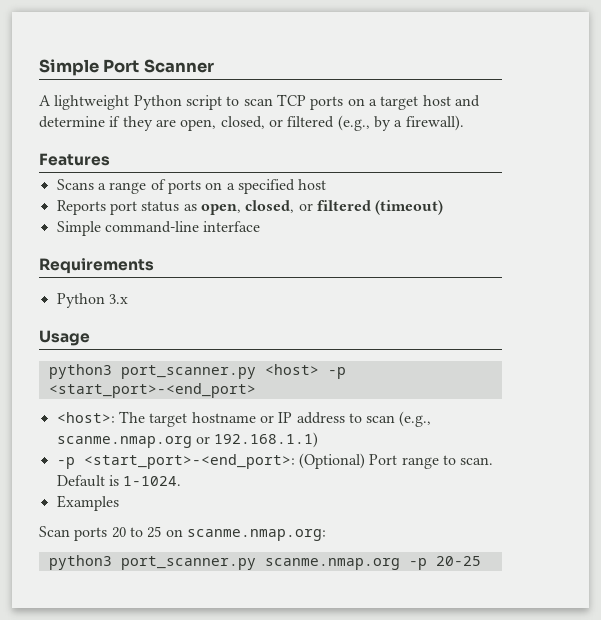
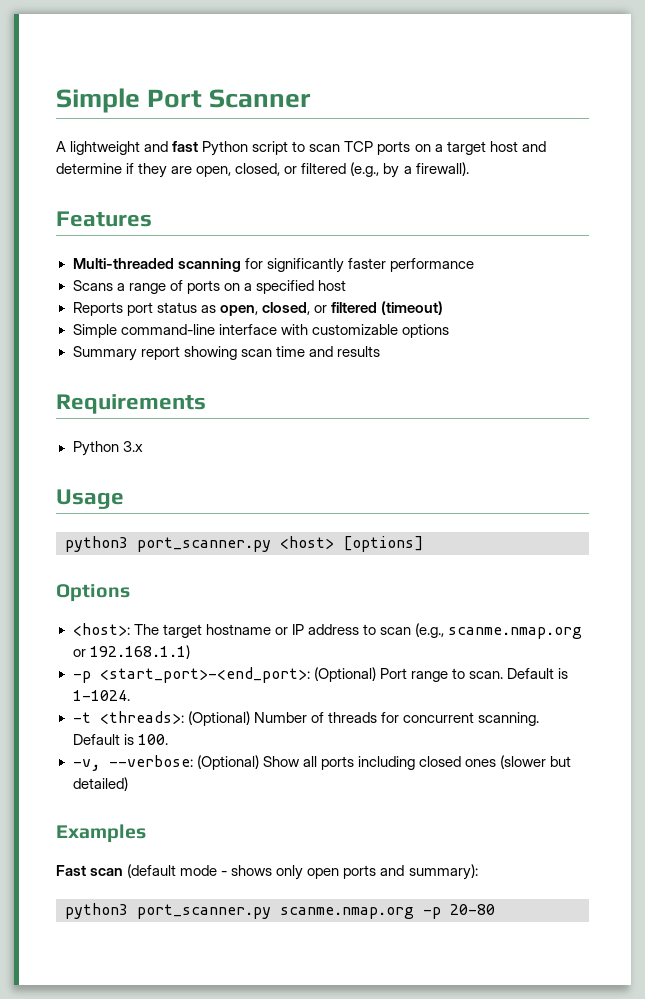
- A lightweight Python script to scan TCP ports on a target host and determine if they are open, closed, or filtered (e.g., by a firewall).
+ A lightweight and fast Python script to scan TCP ports on a target host and determine if they are open, closed, or filtered (e.g., by a firewall).
+ Multi-threaded scanning for significantly faster performance
- Simple command-line interface
+ Simple command-line interface with customizable options
+ Summary report showing scan time and results
- python3 port_scanner.py <host> -p <start_port>-<end_port>
+ python3 port_scanner.py <host> [options]
+ Options
+ -t <threads>: (Optional) Number of threads for concurrent scanning. Default is 100.
+ -v, --verbose: (Optional) Show all ports including closed ones (slower but detailed)
  Examples
- Scan ports 20 to 25 on scanme.nmap.org:
+ Fast scan (default mode - shows only open ports and summary):
- python3 port_scanner.py scanme.nmap.org -p 20-25
+ python3 port_scanner.py scanme.nmap.org -p 20-80

